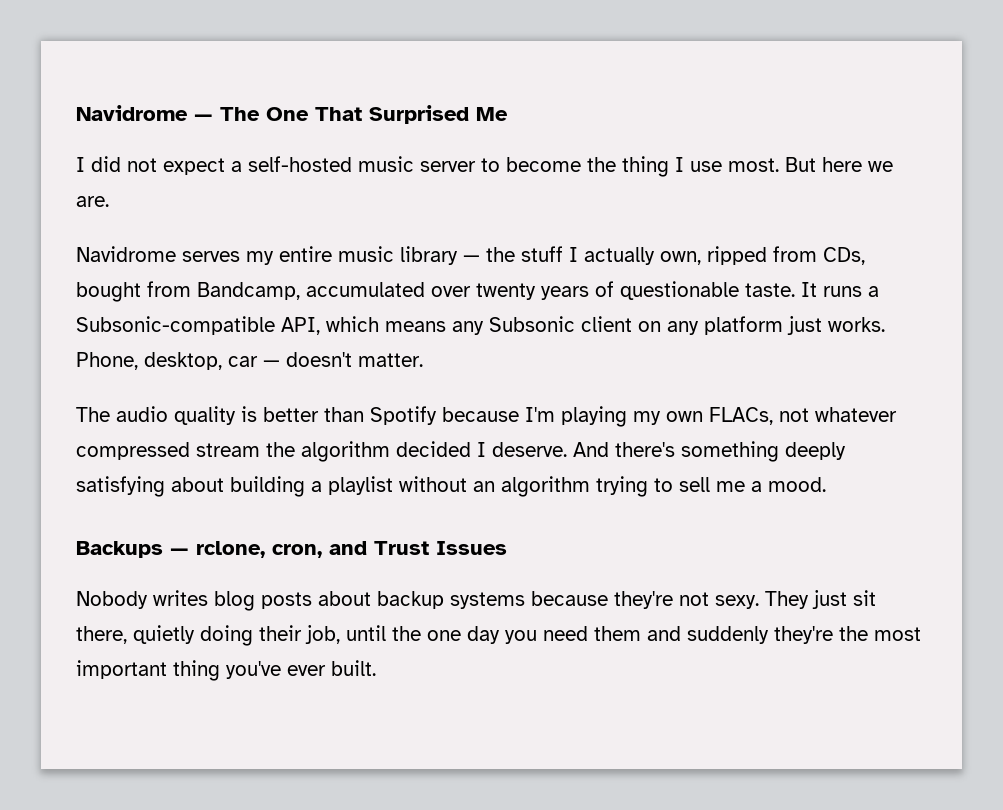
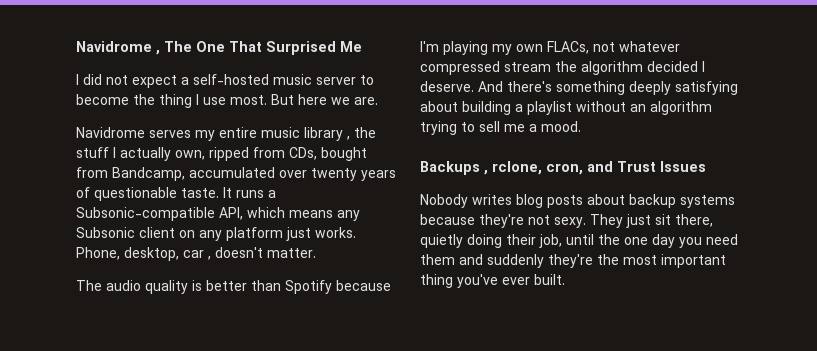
- Navidrome — The One That Surprised Me
+ Navidrome , The One That Surprised Me
- Navidrome serves my entire music library — the stuff I actually own, ripped from CDs, bought from Bandcamp, accumulated over twenty years of questionable taste.
+ Navidrome serves my entire music library , the stuff I actually own, ripped from CDs, bought from Bandcamp, accumulated over twenty years of questionable taste.
- Phone, desktop, car — doesn't matter.
+ Phone, desktop, car , doesn't matter.
- Backups — rclone, cron, and Trust Issues
+ Backups , rclone, cron, and Trust Issues

